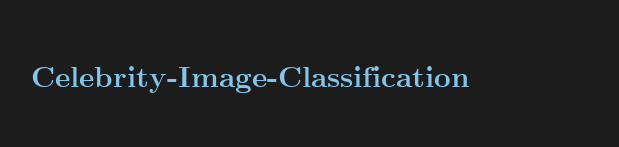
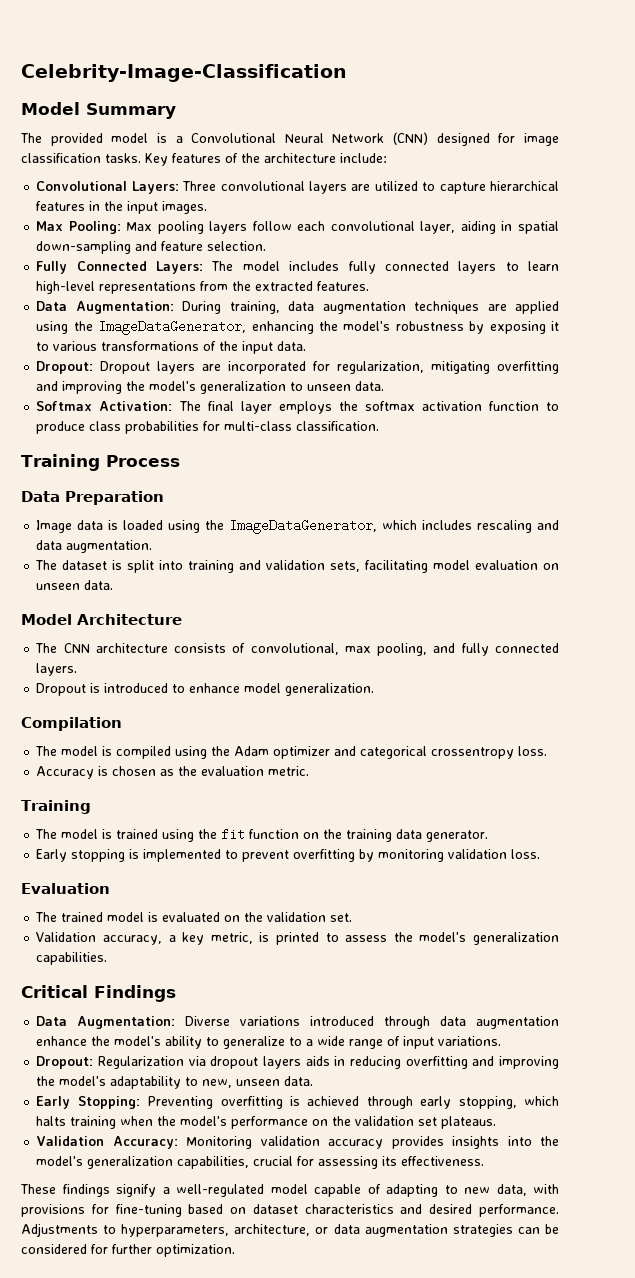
+ Model Summary
+ The provided model is a Convolutional Neural Network (CNN) designed for image classification tasks. Key features of the architecture include:
+ Convolutional Layers: Three convolutional layers are utilized to capture hierarchical features in the input images.
+ Max Pooling: Max pooling layers follow each convolutional layer, aiding in spatial down-sampling and feature selection.
+ Fully Connected Layers: The model includes fully connected layers to learn high-level representations from the extracted features.
+ Data Augmentation: During training, data augmentation techniques are applied using the ImageDataGenerator, enhancing the model's robustness by exposing it to various transformations of the input data.
+ Dropout: Dropout layers are incorporated for regularization, mitigating overfitting and improving the model's generalization to unseen data.
+ Softmax Activation: The final layer employs the softmax activation function to produce class probabilities for multi-class classification.
+ Training Process
+ Data Preparation
+ Image data is loaded using the ImageDataGenerator, which includes rescaling and data augmentation.
+ The dataset is split into training and validation sets, facilitating model evaluation on unseen data.
+ Model Architecture
+ The CNN architecture consists of convolutional, max pooling, and fully connected layers.
+ Dropout is introduced to enhance model generalization.
+ Compilation
+ The model is compiled using the Adam optimizer and categorical crossentropy loss.
+ Accuracy is chosen as the evaluation metric.
+ Training
+ The model is trained using the fit function on the training data generator.
+ Early stopping is implemented to prevent overfitting by monitoring validation loss.
+ Evaluation
+ The trained model is evaluated on the validation set.
+ Validation accuracy, a key metric, is printed to assess the model's generalization capabilities.
+ Critical Findings
+ Data Augmentation: Diverse variations introduced through data augmentation enhance the model's ability to generalize to a wide range of input variations.
+ Dropout: Regularization via dropout layers aids in reducing overfitting and improving the model's adaptability to new, unseen data.
+ Early Stopping: Preventing overfitting is achieved through early stopping, which halts training when the model's performance on the validation set plateaus.
+ Validation Accuracy: Monitoring validation accuracy provides insights into the model's generalization capabilities, crucial for assessing its effectiveness.
+ These findings signify a well-regulated model capable of adapting to new data, with provisions for fine-tuning based on dataset characteristics and desired performance. Adjustments to hyperparameters, architecture, or data augmentation strategies can be considered for further optimization.

